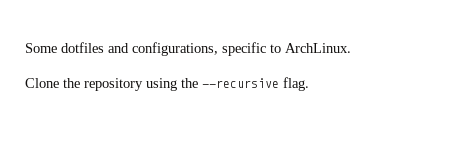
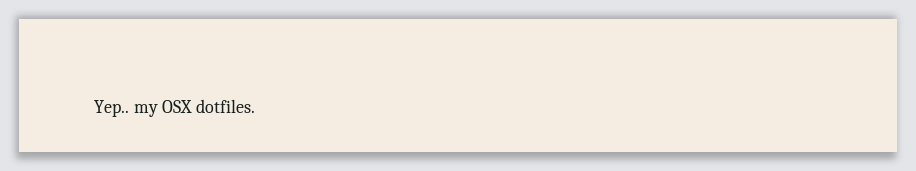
- Some dotfiles and configurations, specific to ArchLinux.
- Clone the repository using the --recursive flag.
+ Yep.. my OSX dotfiles.

